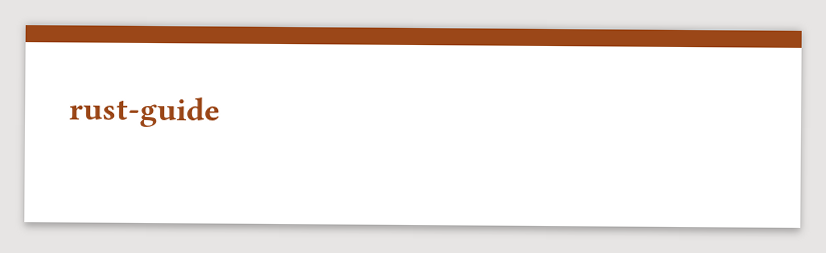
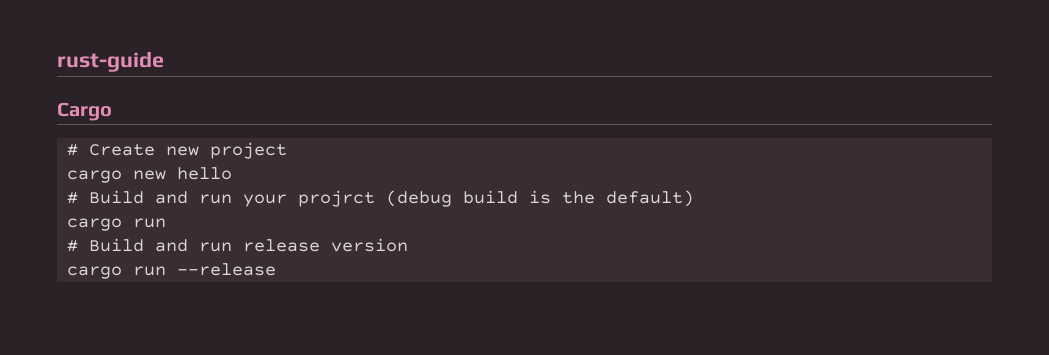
+ Cargo
+ # Create new project
+ cargo new hello
+ # Build and run your projrct (debug build is the default)
+ cargo run
+ # Build and run release version
+ cargo run --release

